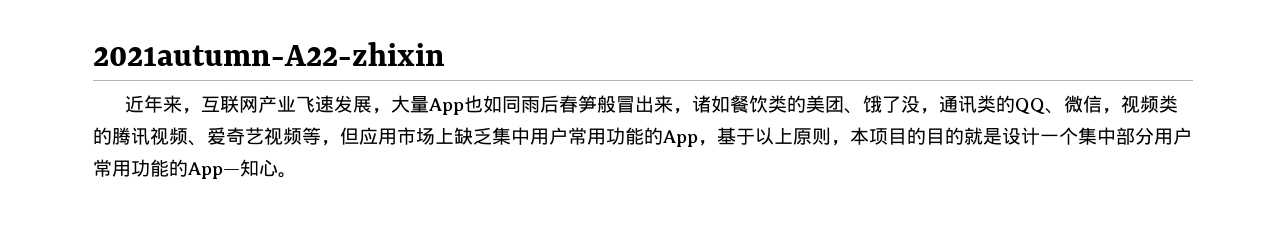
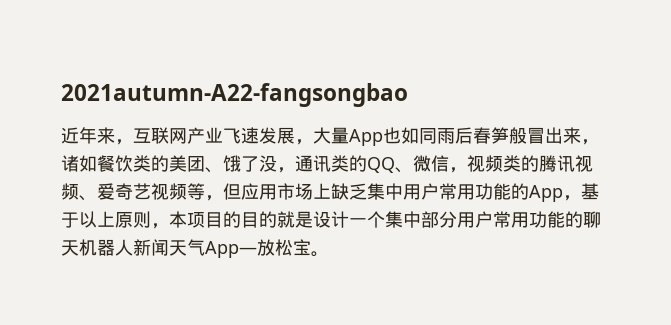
- 2021autumn-A22-zhixin
+ 2021autumn-A22-fangsongbao
- 近年来，互联网产业飞速发展，大量App也如同雨后春笋般冒出来，诸如餐饮类的美团、饿了没，通讯类的QQ、微信，视频类的腾讯视频、爱奇艺视频等，但应用市场上缺乏集中用户常用功能的App，基于以上原则，本项目的目的就是设计一个集中部分用户常用功能的App—知心。
+ 近年来，互联网产业飞速发展，大量App也如同雨后春笋般冒出来，诸如餐饮类的美团、饿了没，通讯类的QQ、微信，视频类的腾讯视频、爱奇艺视频等，但应用市场上缺乏集中用户常用功能的App，基于以上原则，本项目的目的就是设计一个集中部分用户常用功能的聊天机器人新闻天气App—放松宝。

